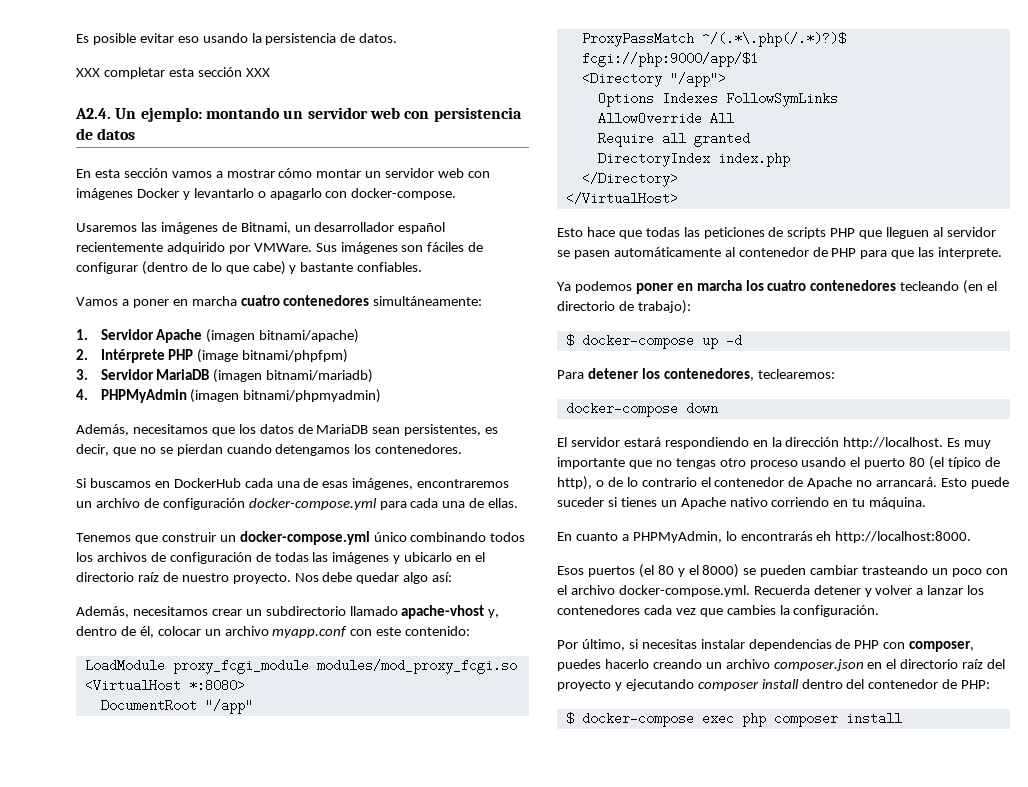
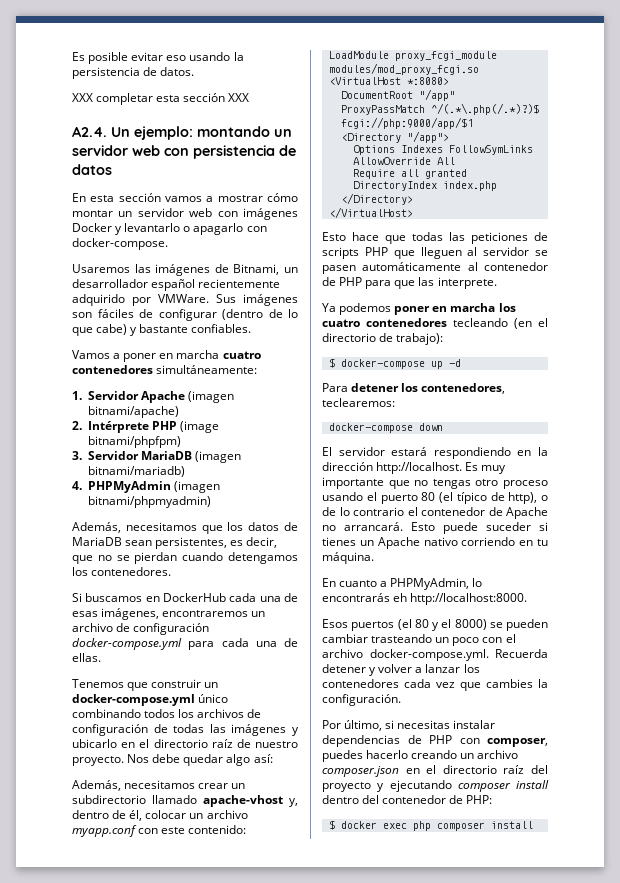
- $ docker-compose exec php composer install
+ $ docker exec php composer install

